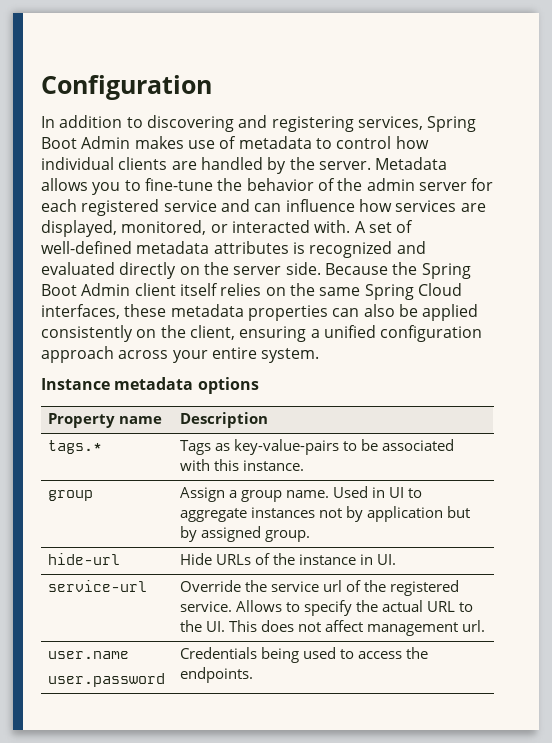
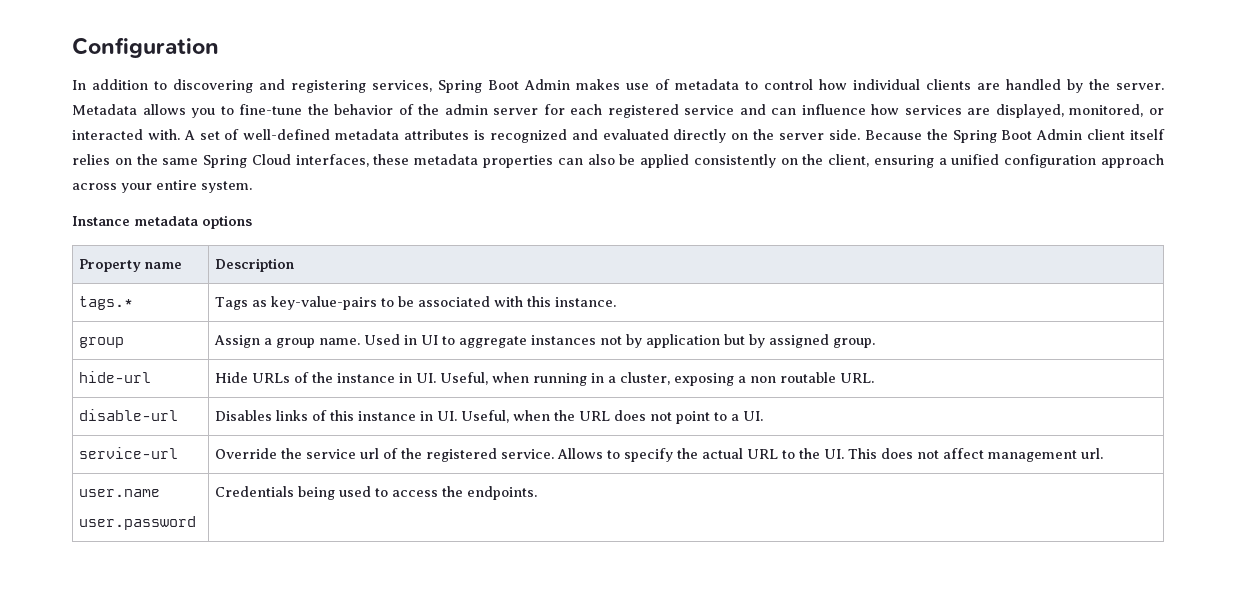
- hide-url | Hide URLs of the instance in UI.
+ hide-url | Hide URLs of the instance in UI. Useful, when running in a cluster, exposing a non routable URL.
+ disable-url | Disables links of this instance in UI. Useful, when the URL does not point to a UI.

